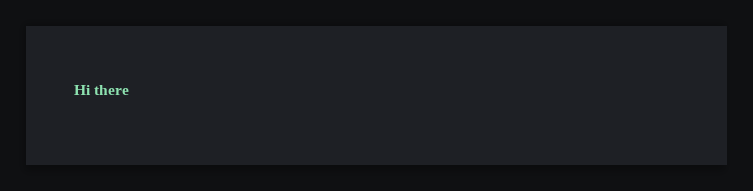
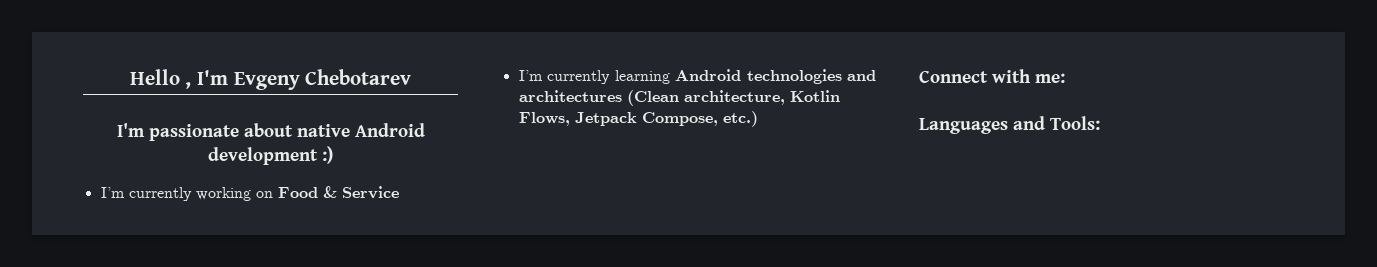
- Hi there
+ Hello , I'm Evgeny Chebotarev
+ I'm passionate about native Android development :)
+ I’m currently working on Food & Service
+ I’m currently learning Android technologies and architectures (Clean architecture, Kotlin Flows, Jetpack Compose, etc.)
+ Connect with me:
+ Languages and Tools:

